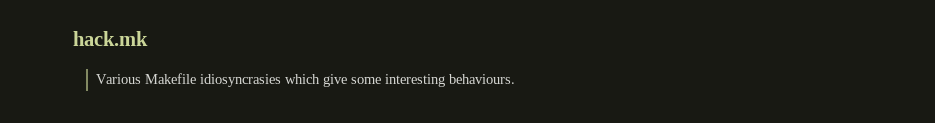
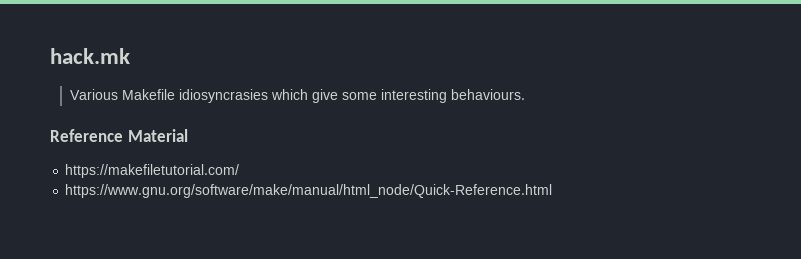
+ Reference Material
+ https://makefiletutorial.com/
+ https://www.gnu.org/software/make/manual/html_node/Quick-Reference.html

